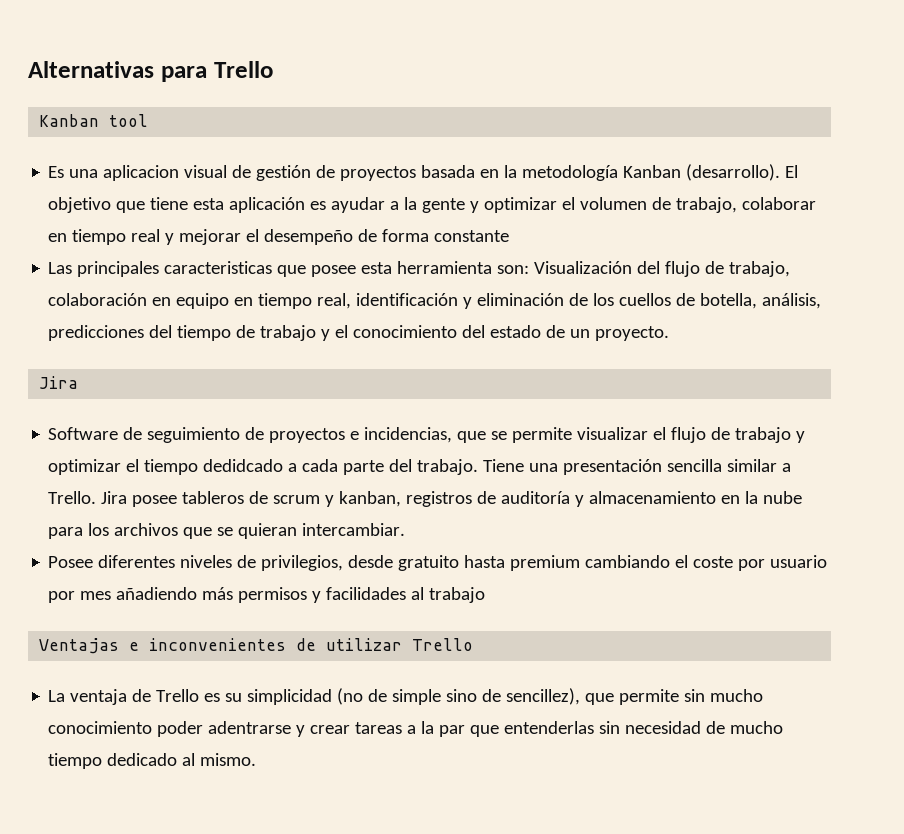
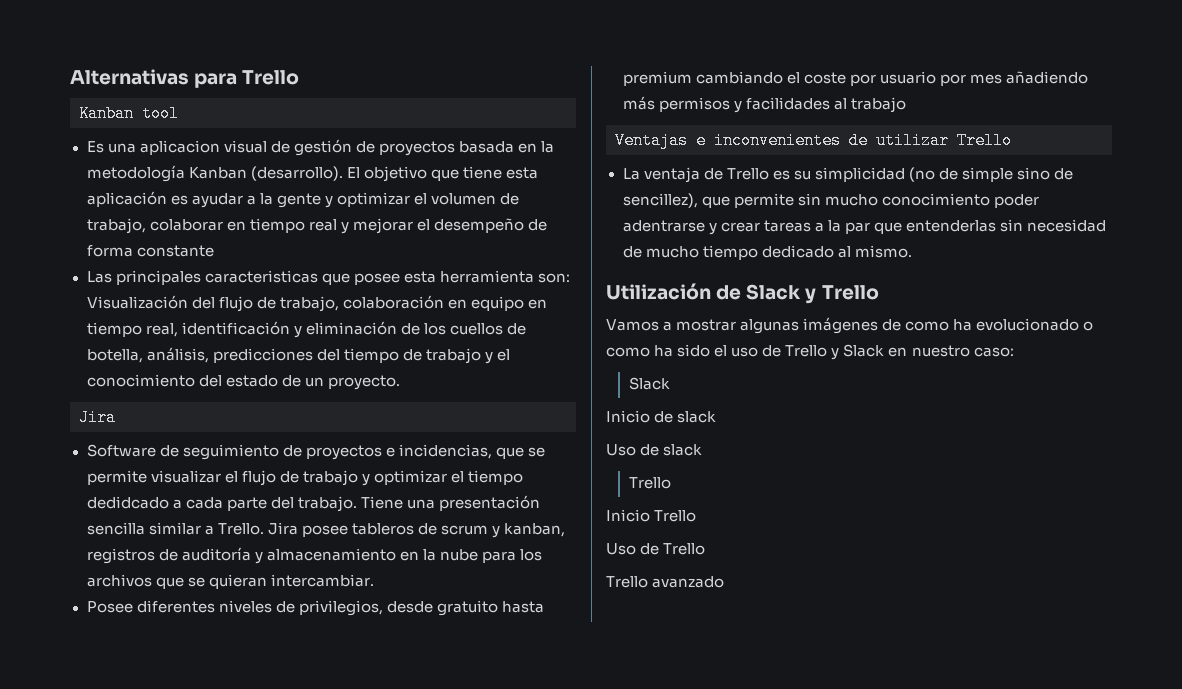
+ Utilización de Slack y Trello
+ Vamos a mostrar algunas imágenes de como ha evolucionado o como ha sido el uso de Trello y Slack en nuestro caso:
+ Slack
+ Inicio de slack
+ Uso de slack
+ Trello
+ Inicio Trello
+ Uso de Trello
+ Trello avanzado

